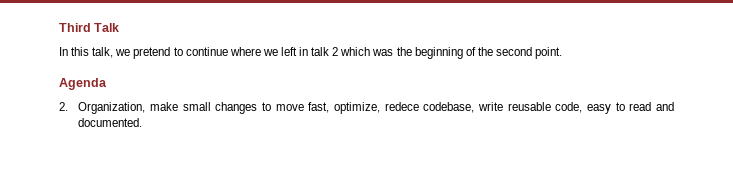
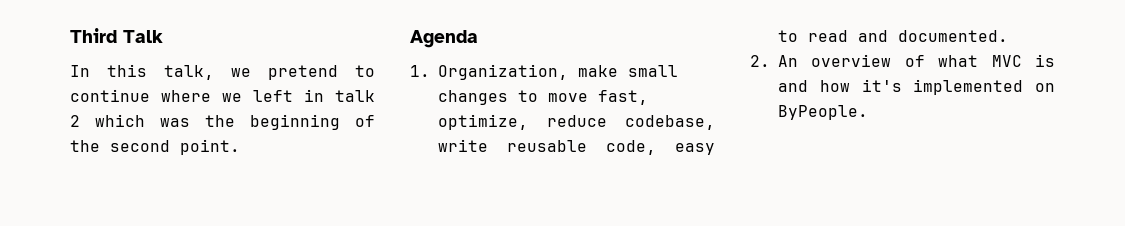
- 2. Organization, make small changes to move fast, optimize, redece codebase, write reusable code, easy to read and documented.
+ 1. Organization, make small changes to move fast, optimize, reduce codebase, write reusable code, easy to read and documented.
+ 2. An overview of what MVC is and how it's implemented on ByPeople.

